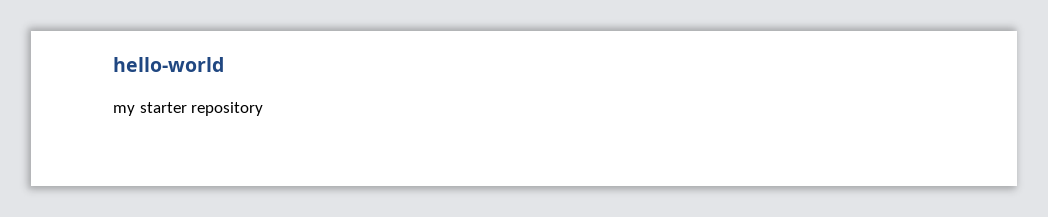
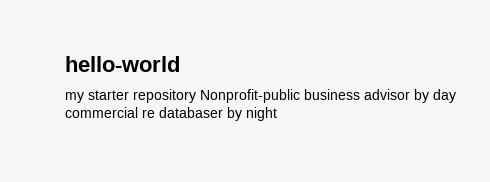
- my starter repository
+ my starter repository Nonprofit-public business advisor by day commercial re databaser by night

